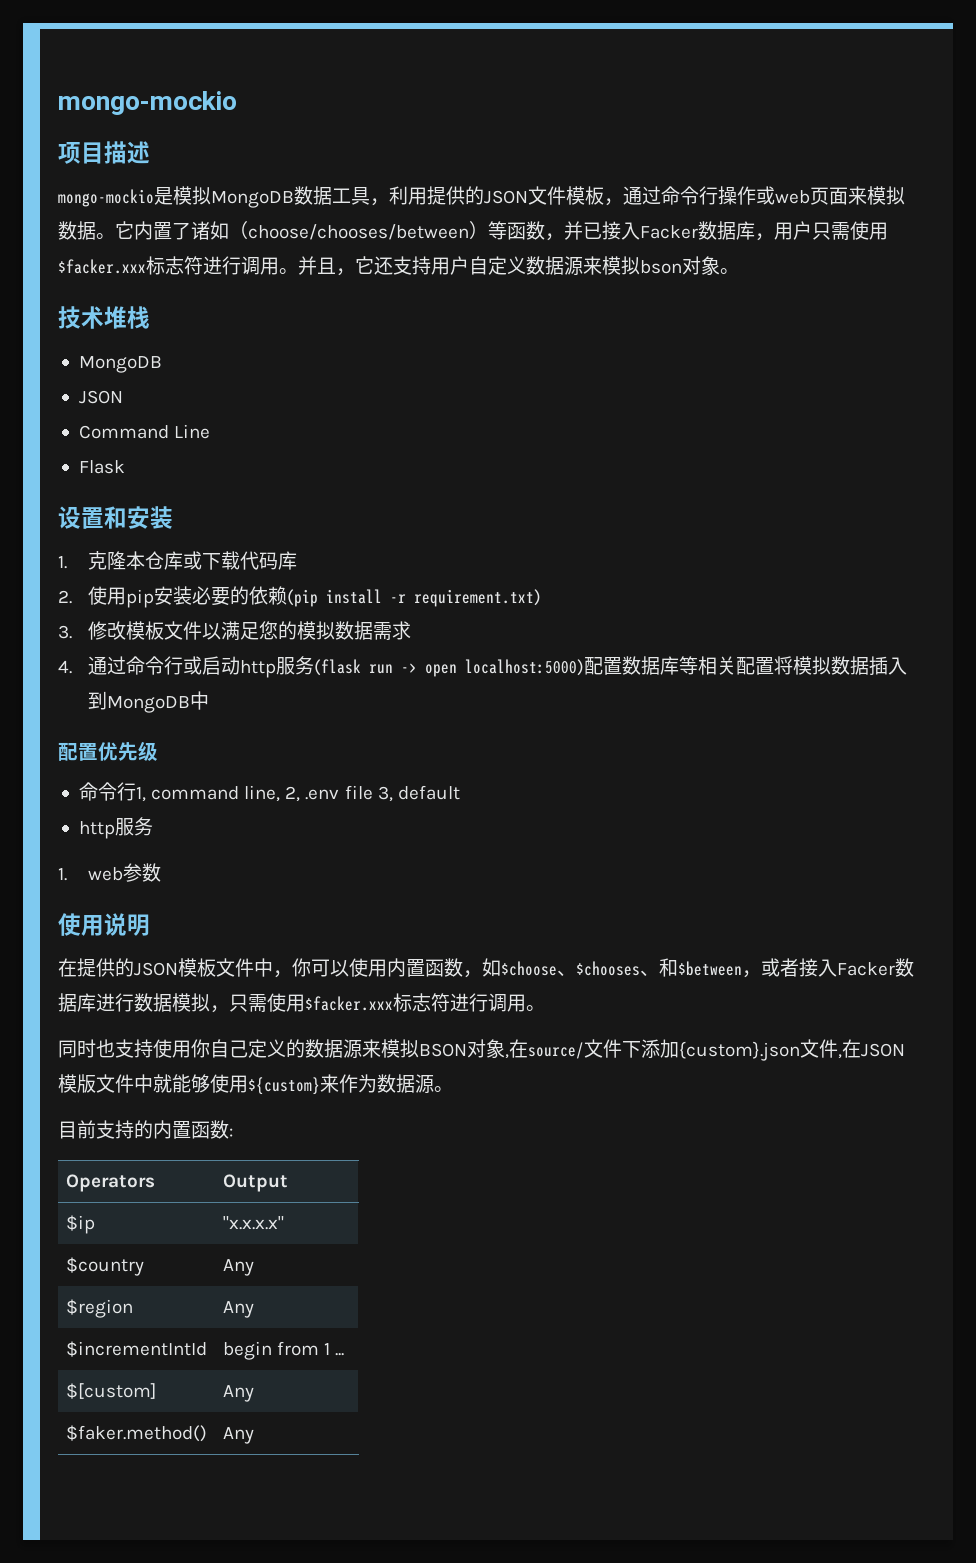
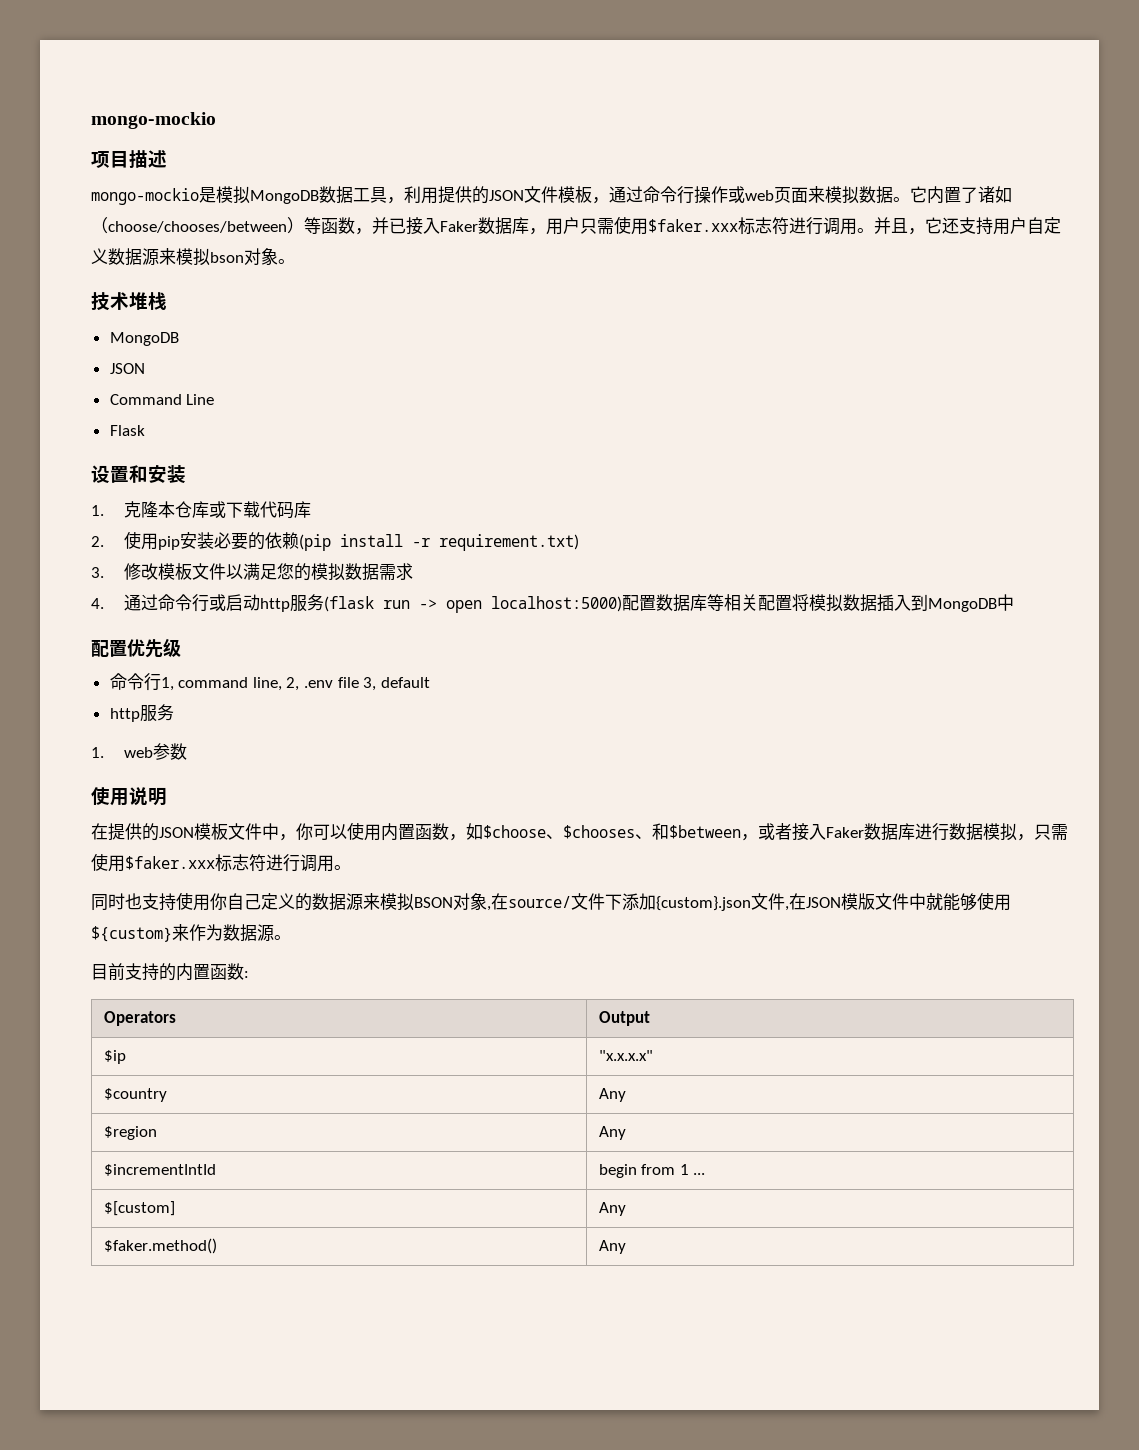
- 它内置了诸如（choose/chooses/between）等函数，并已接入Facker数据库，用户只需使用$facker.xxx标志符进行调用。
+ 它内置了诸如（choose/chooses/between）等函数，并已接入Faker数据库，用户只需使用$faker.xxx标志符进行调用。
- 在提供的JSON模板文件中，你可以使用内置函数，如$choose、$chooses、和$between，或者接入Facker数据库进行数据模拟，只需使用$facker.xxx标志符进行调用。
+ 在提供的JSON模板文件中，你可以使用内置函数，如$choose、$chooses、和$between，或者接入Faker数据库进行数据模拟，只需使用$faker.xxx标志符进行调用。

